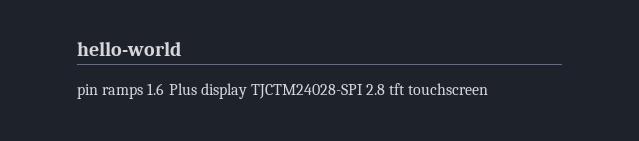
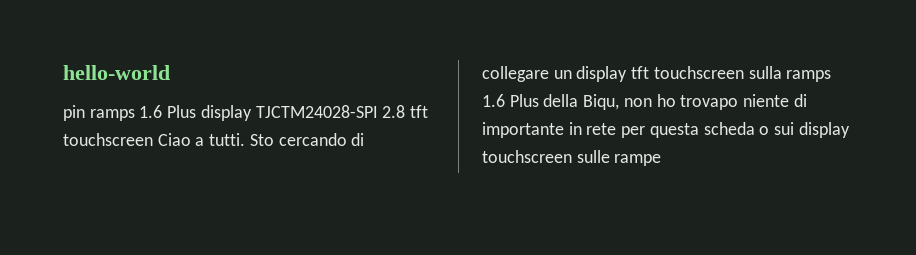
- pin ramps 1.6 Plus display TJCTM24028-SPI 2.8 tft touchscreen
+ pin ramps 1.6 Plus display TJCTM24028-SPI 2.8 tft touchscreen Ciao a tutti. Sto cercando di collegare un display tft touchscreen sulla ramps 1.6 Plus della Biqu, non ho trovapo niente di importante in rete per questa scheda o sui display touchscreen sulle rampe

